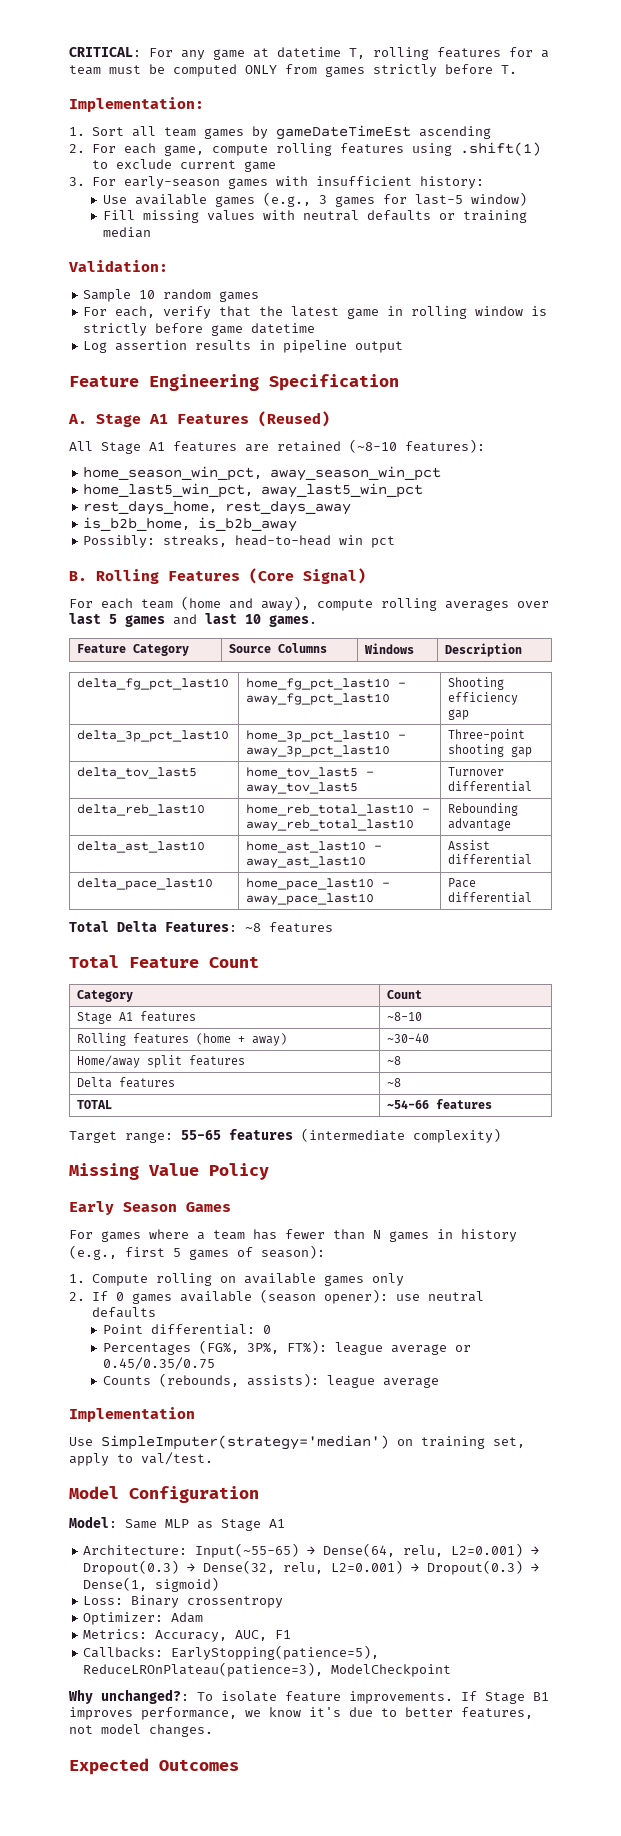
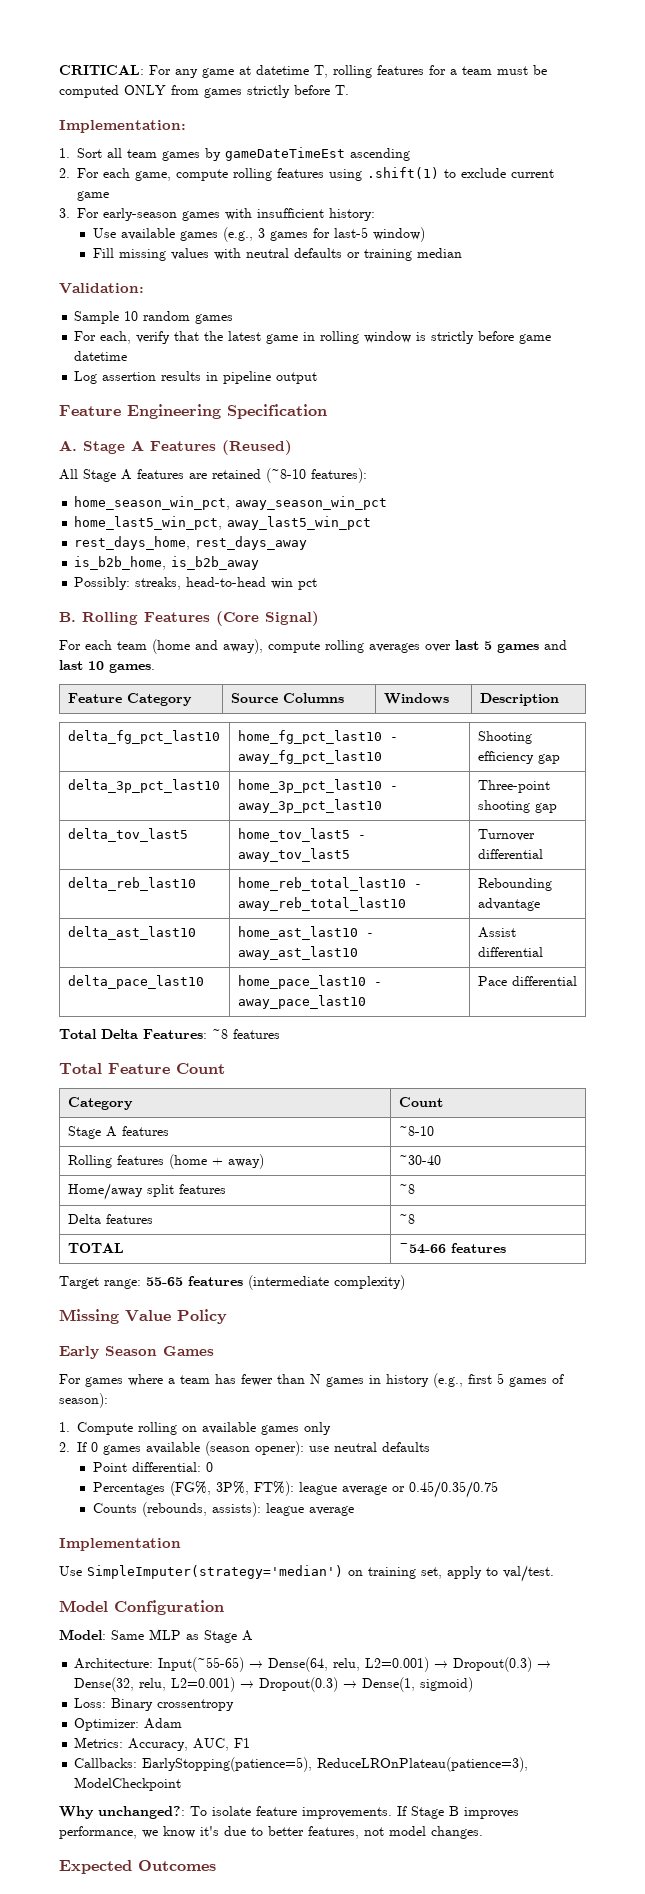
- A. Stage A1 Features (Reused)
+ A. Stage A Features (Reused)
- All Stage A1 features are retained (~8-10 features):
+ All Stage A features are retained (~8-10 features):
- Stage A1 features | ~8-10
+ Stage A features | ~8-10
- Model: Same MLP as Stage A1
+ Model: Same MLP as Stage A
- If Stage B1 improves performance, we know it's due to better features, not model changes.
+ If Stage B improves performance, we know it's due to better features, not model changes.

